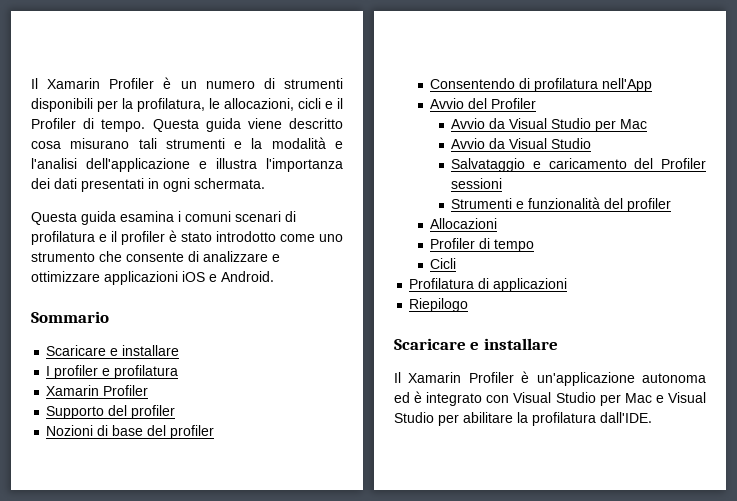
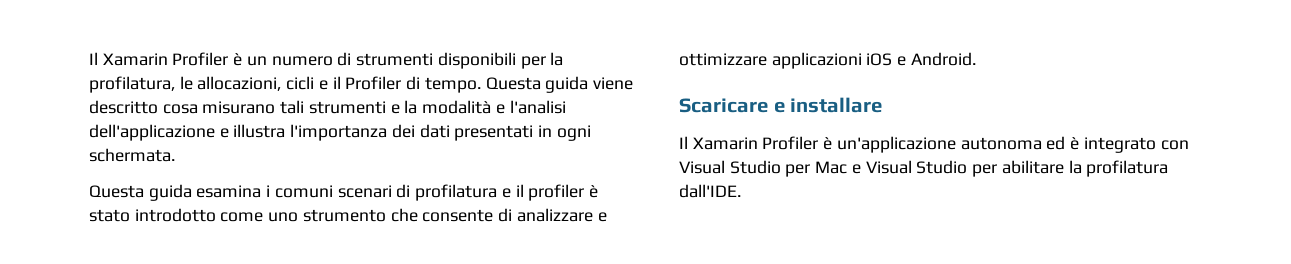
- Sommario
- Scaricare e installare
- I profiler e profilatura
- Xamarin Profiler
- Supporto del profiler
- Nozioni di base del profiler
- Consentendo di profilatura nell'App
- Avvio del Profiler
- Avvio da Visual Studio per Mac
- Avvio da Visual Studio
- Salvataggio e caricamento del Profiler sessioni
- Strumenti e funzionalità del profiler
- Allocazioni
- Profiler di tempo
- Cicli
- Profilatura di applicazioni
- Riepilogo

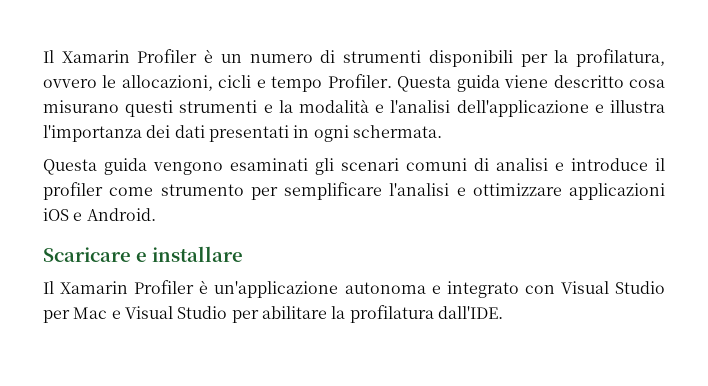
- Il Xamarin Profiler è un numero di strumenti disponibili per la profilatura, le allocazioni, cicli e il Profiler di tempo.
+ Il Xamarin Profiler è un numero di strumenti disponibili per la profilatura, ovvero le allocazioni, cicli e tempo Profiler.
- Questa guida viene descritto cosa misurano tali strumenti e la modalità e l'analisi dell'applicazione e illustra l'importanza dei dati presentati in ogni schermata.
+ Questa guida viene descritto cosa misurano questi strumenti e la modalità e l'analisi dell'applicazione e illustra l'importanza dei dati presentati in ogni schermata.
- Questa guida esamina i comuni scenari di profilatura e il profiler è stato introdotto come uno strumento che consente di analizzare e ottimizzare applicazioni iOS e Android.
+ Questa guida vengono esaminati gli scenari comuni di analisi e introduce il profiler come strumento per semplificare l'analisi e ottimizzare applicazioni iOS e Android.
- Il Xamarin Profiler è un'applicazione autonoma ed è integrato con Visual Studio per Mac e Visual Studio per abilitare la profilatura dall'IDE.
+ Il Xamarin Profiler è un'applicazione autonoma e integrato con Visual Studio per Mac e Visual Studio per abilitare la profilatura dall'IDE.

